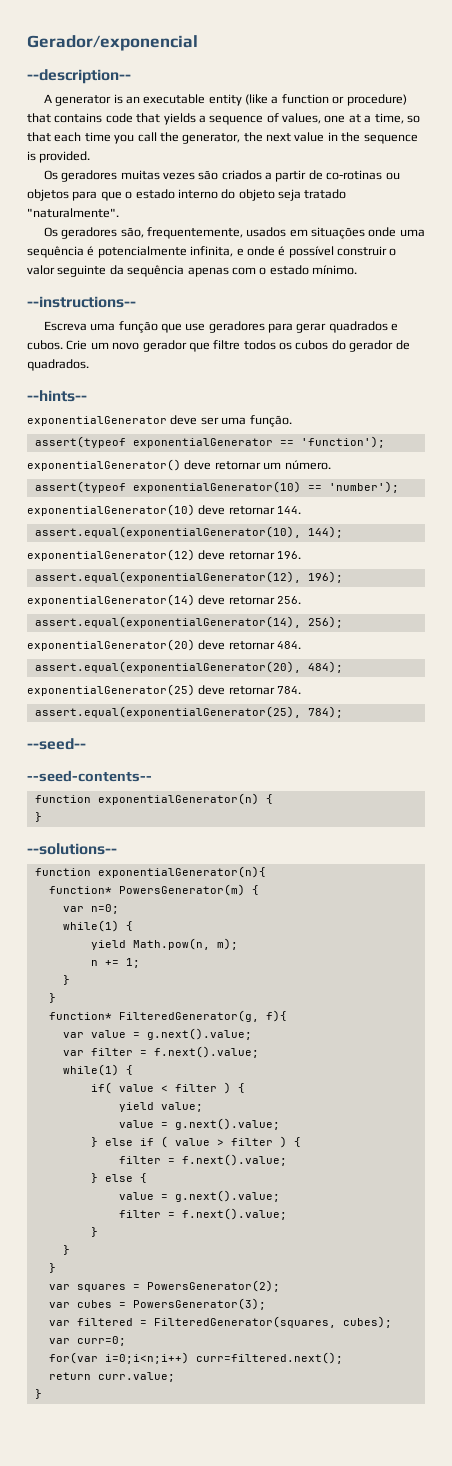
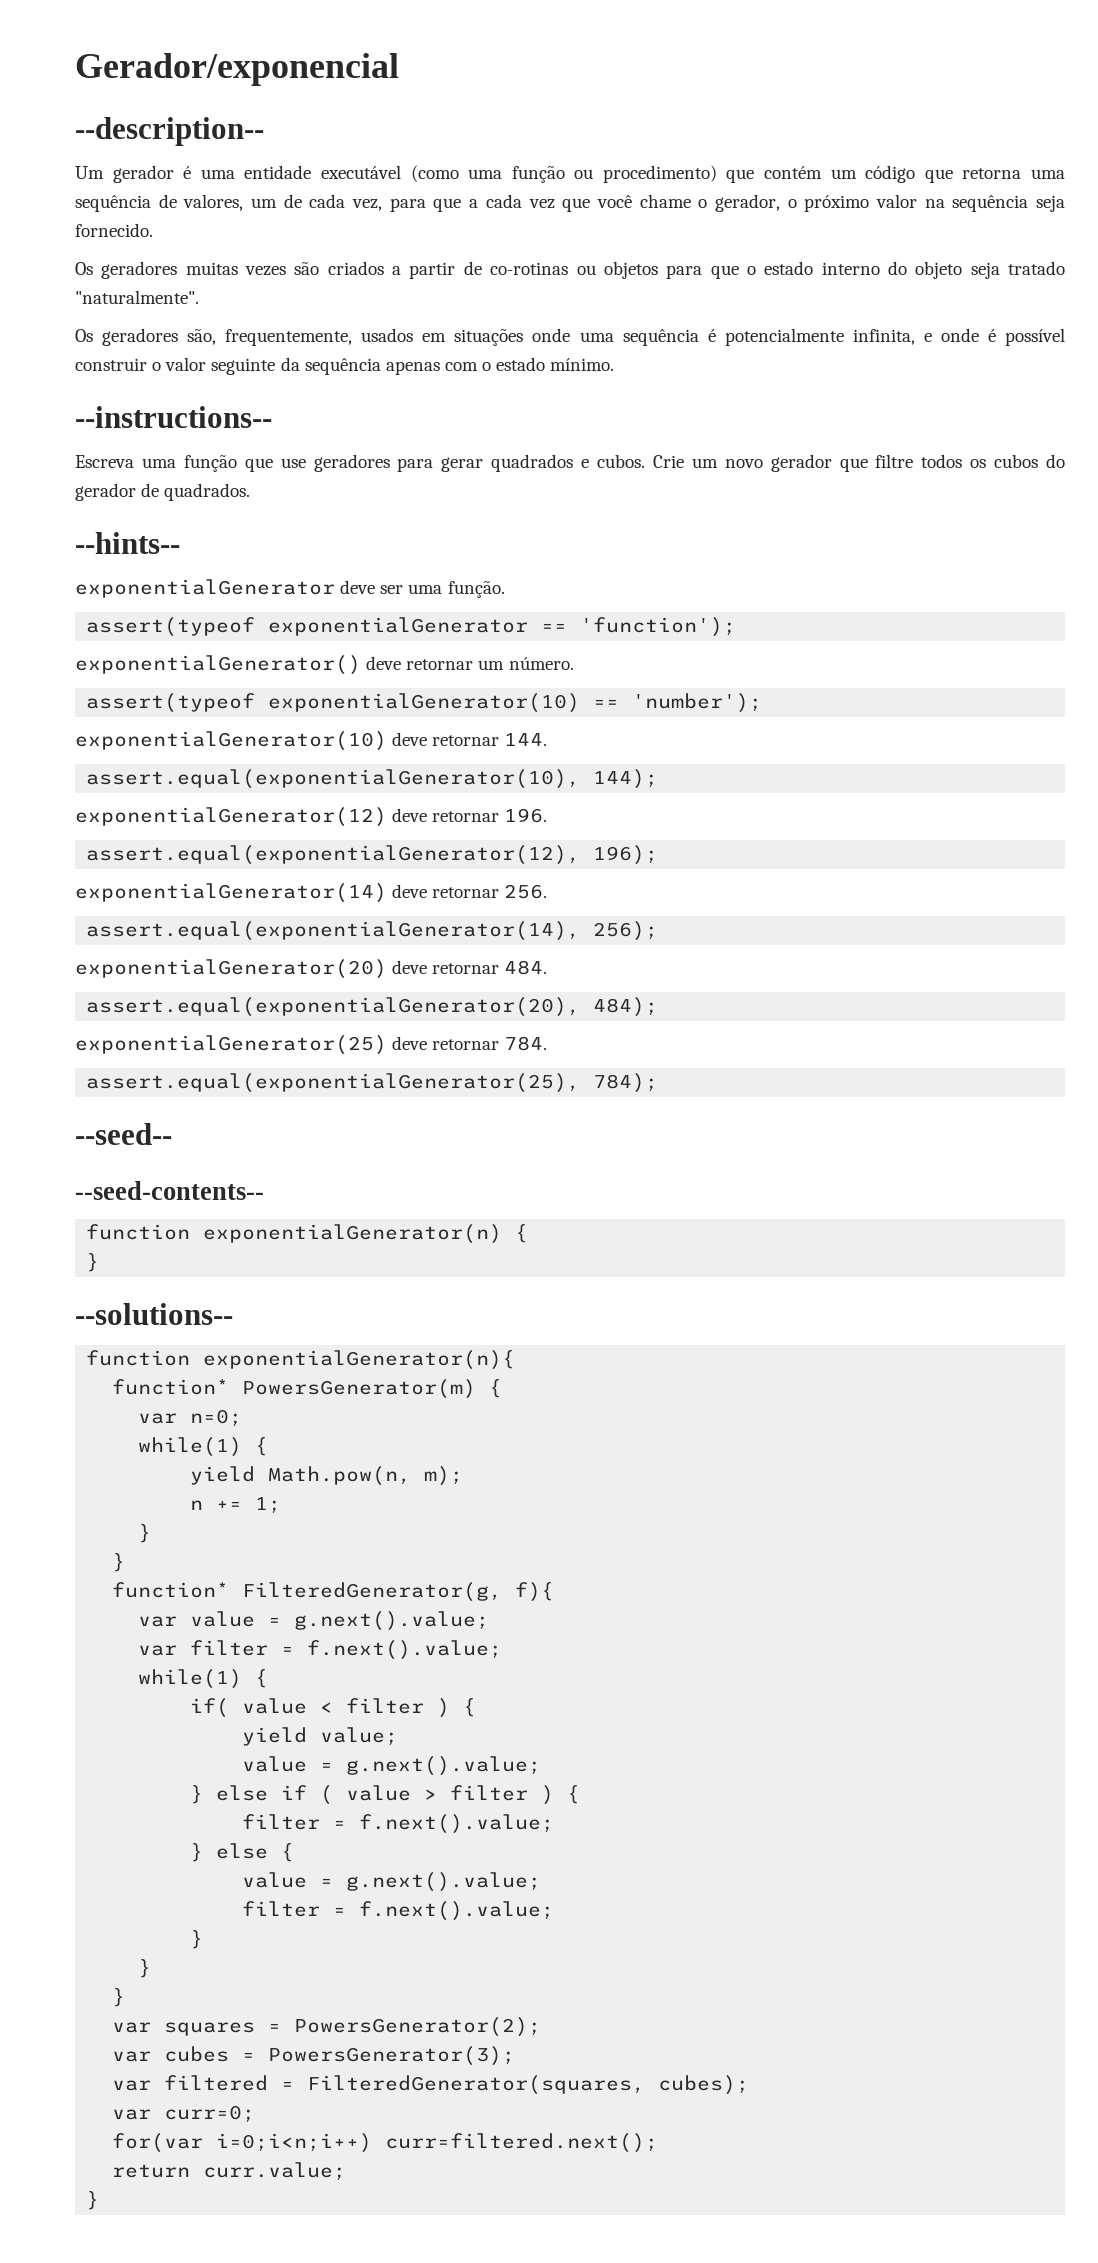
- A generator is an executable entity (like a function or procedure) that contains code that yields a sequence of values, one at a time, so that each time you call the generator, the next value in the sequence is provided.
+ Um gerador é uma entidade executável (como uma função ou procedimento) que contém um código que retorna uma sequência de valores, um de cada vez, para que a cada vez que você chame o gerador, o próximo valor na sequência seja fornecido.

